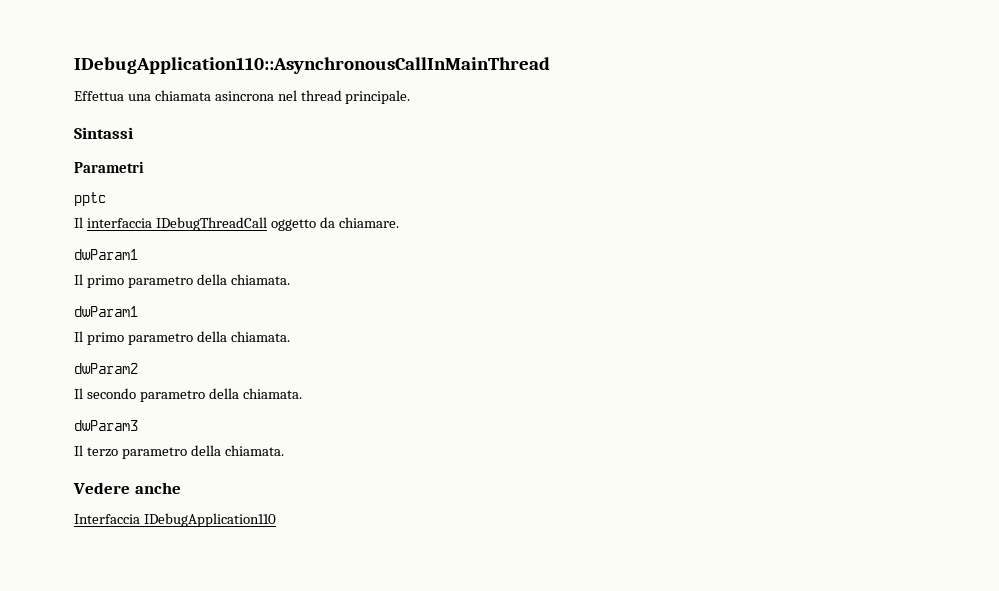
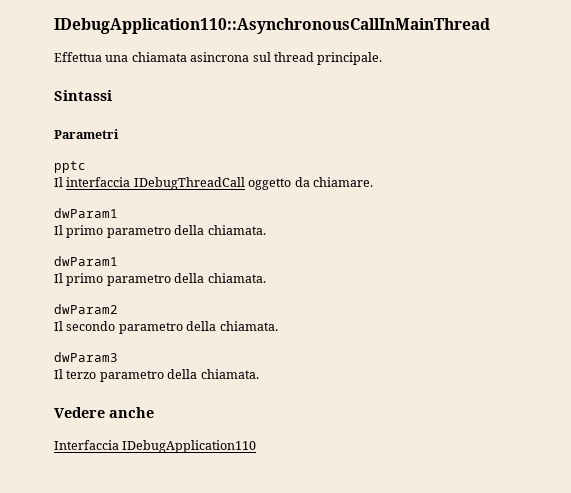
- Effettua una chiamata asincrona nel thread principale.
+ Effettua una chiamata asincrona sul thread principale.

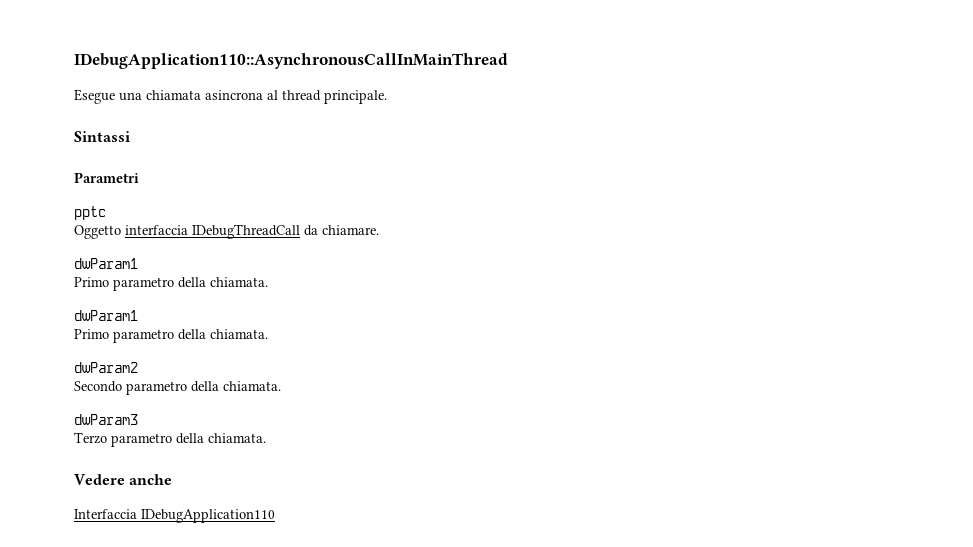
- Effettua una chiamata asincrona sul thread principale.
+ Esegue una chiamata asincrona al thread principale.
- Il interfaccia IDebugThreadCall oggetto da chiamare.
+ Oggetto interfaccia IDebugThreadCall da chiamare.
  dwParam1
- Il primo parametro della chiamata.
+ Primo parametro della chiamata.
  dwParam1
- Il primo parametro della chiamata.
+ Primo parametro della chiamata.
- Il secondo parametro della chiamata.
+ Secondo parametro della chiamata.
- Il terzo parametro della chiamata.
+ Terzo parametro della chiamata.

